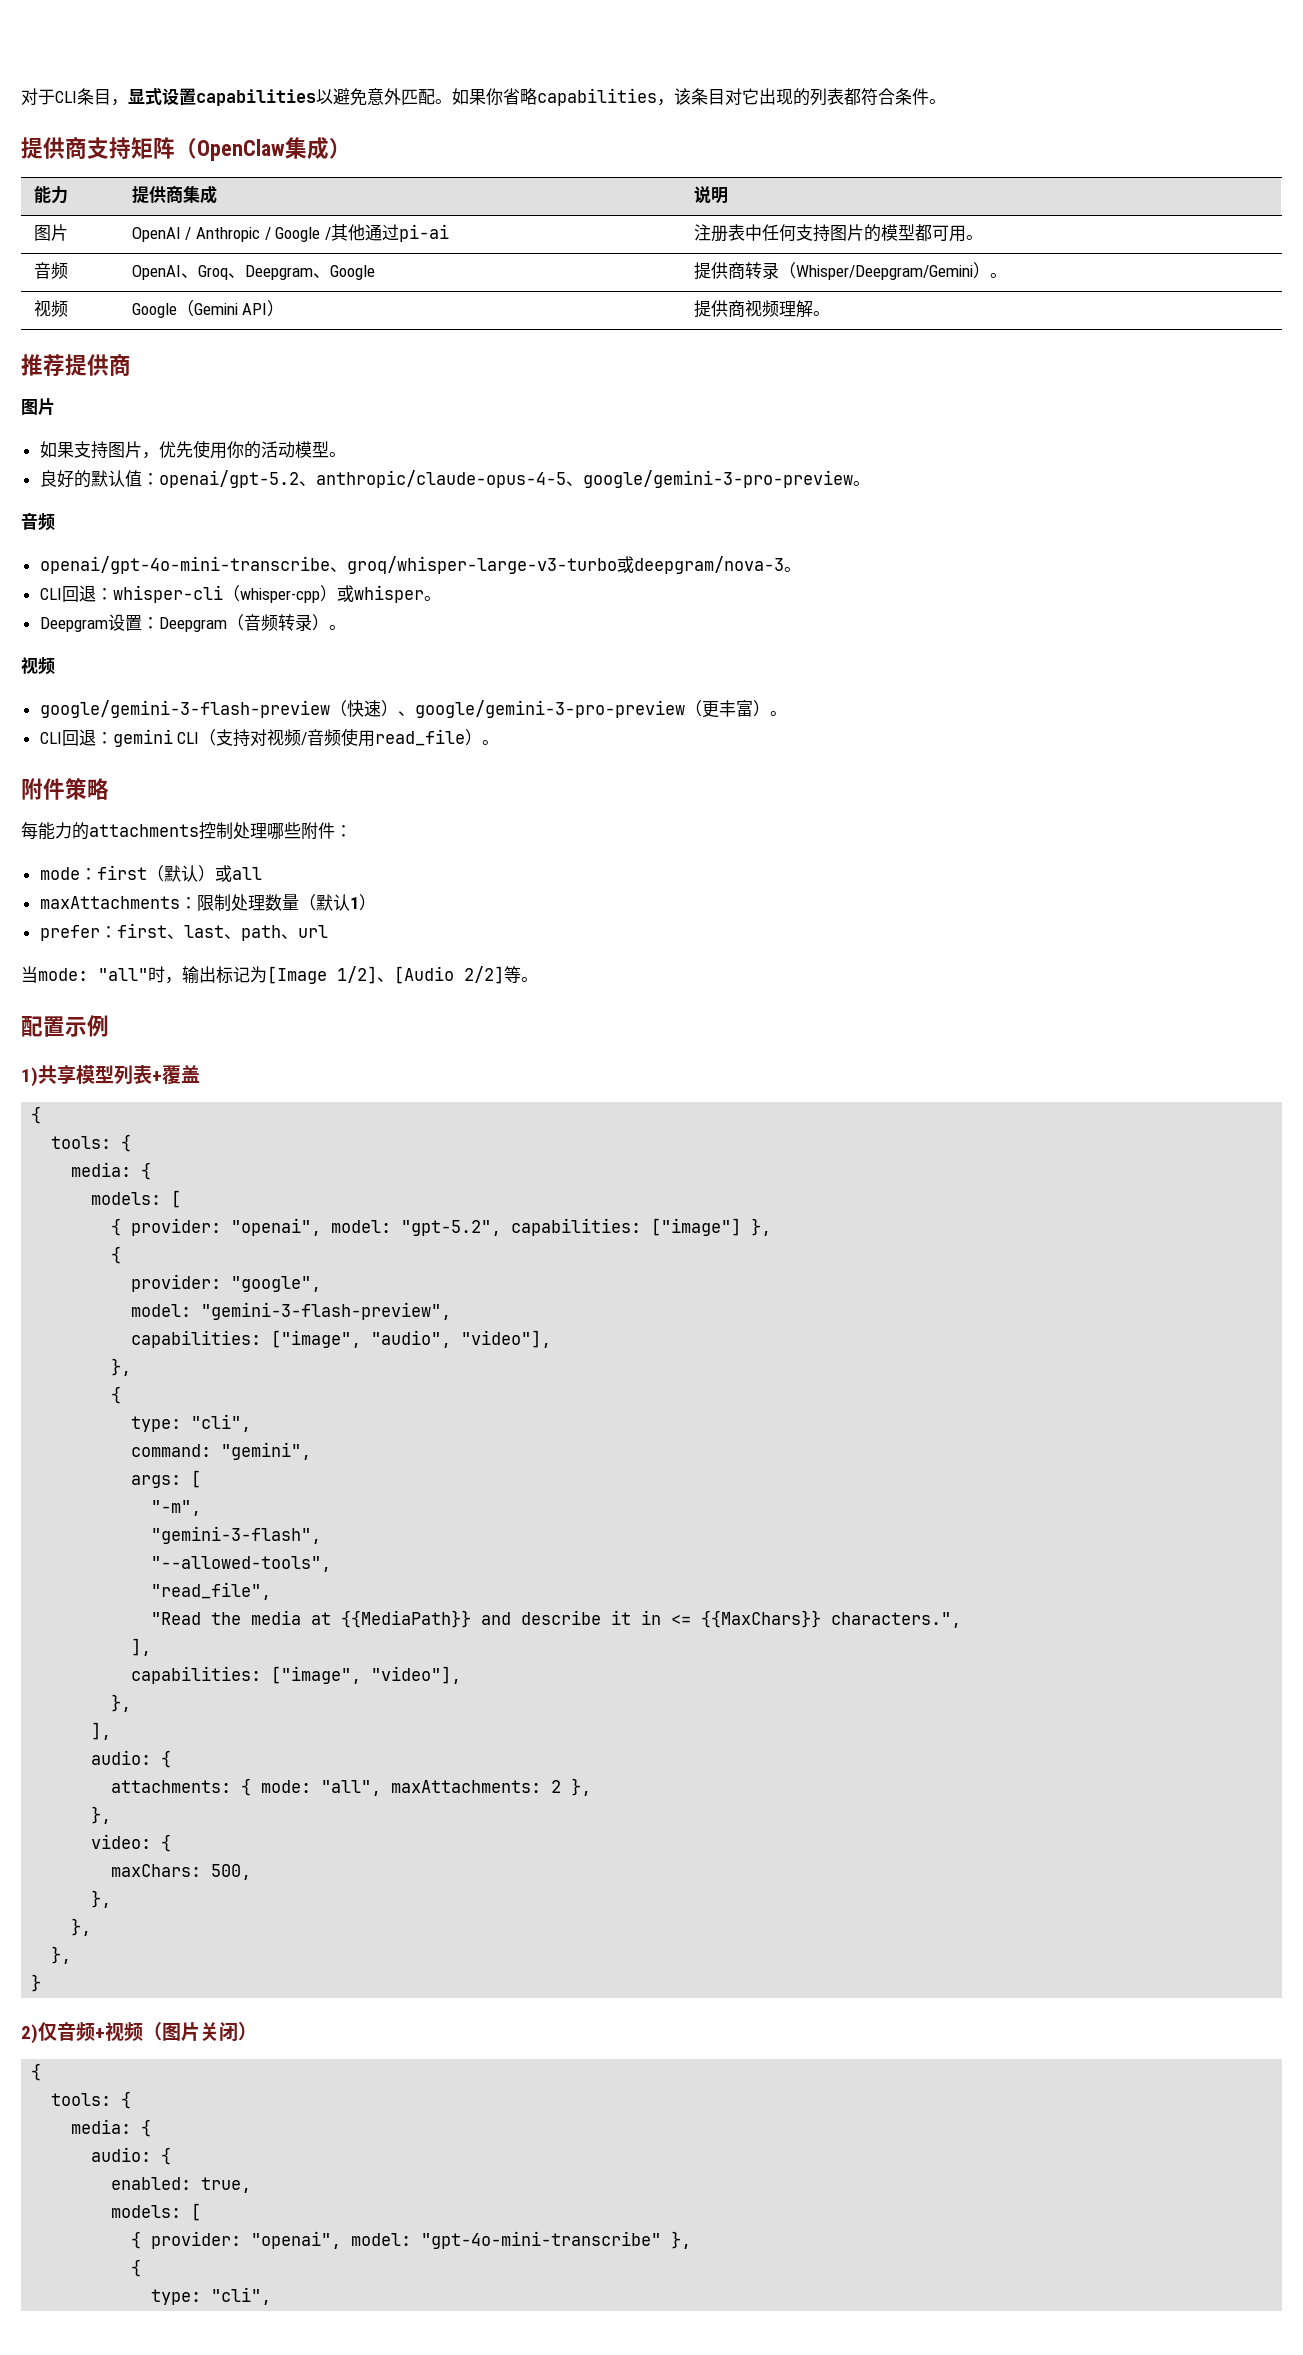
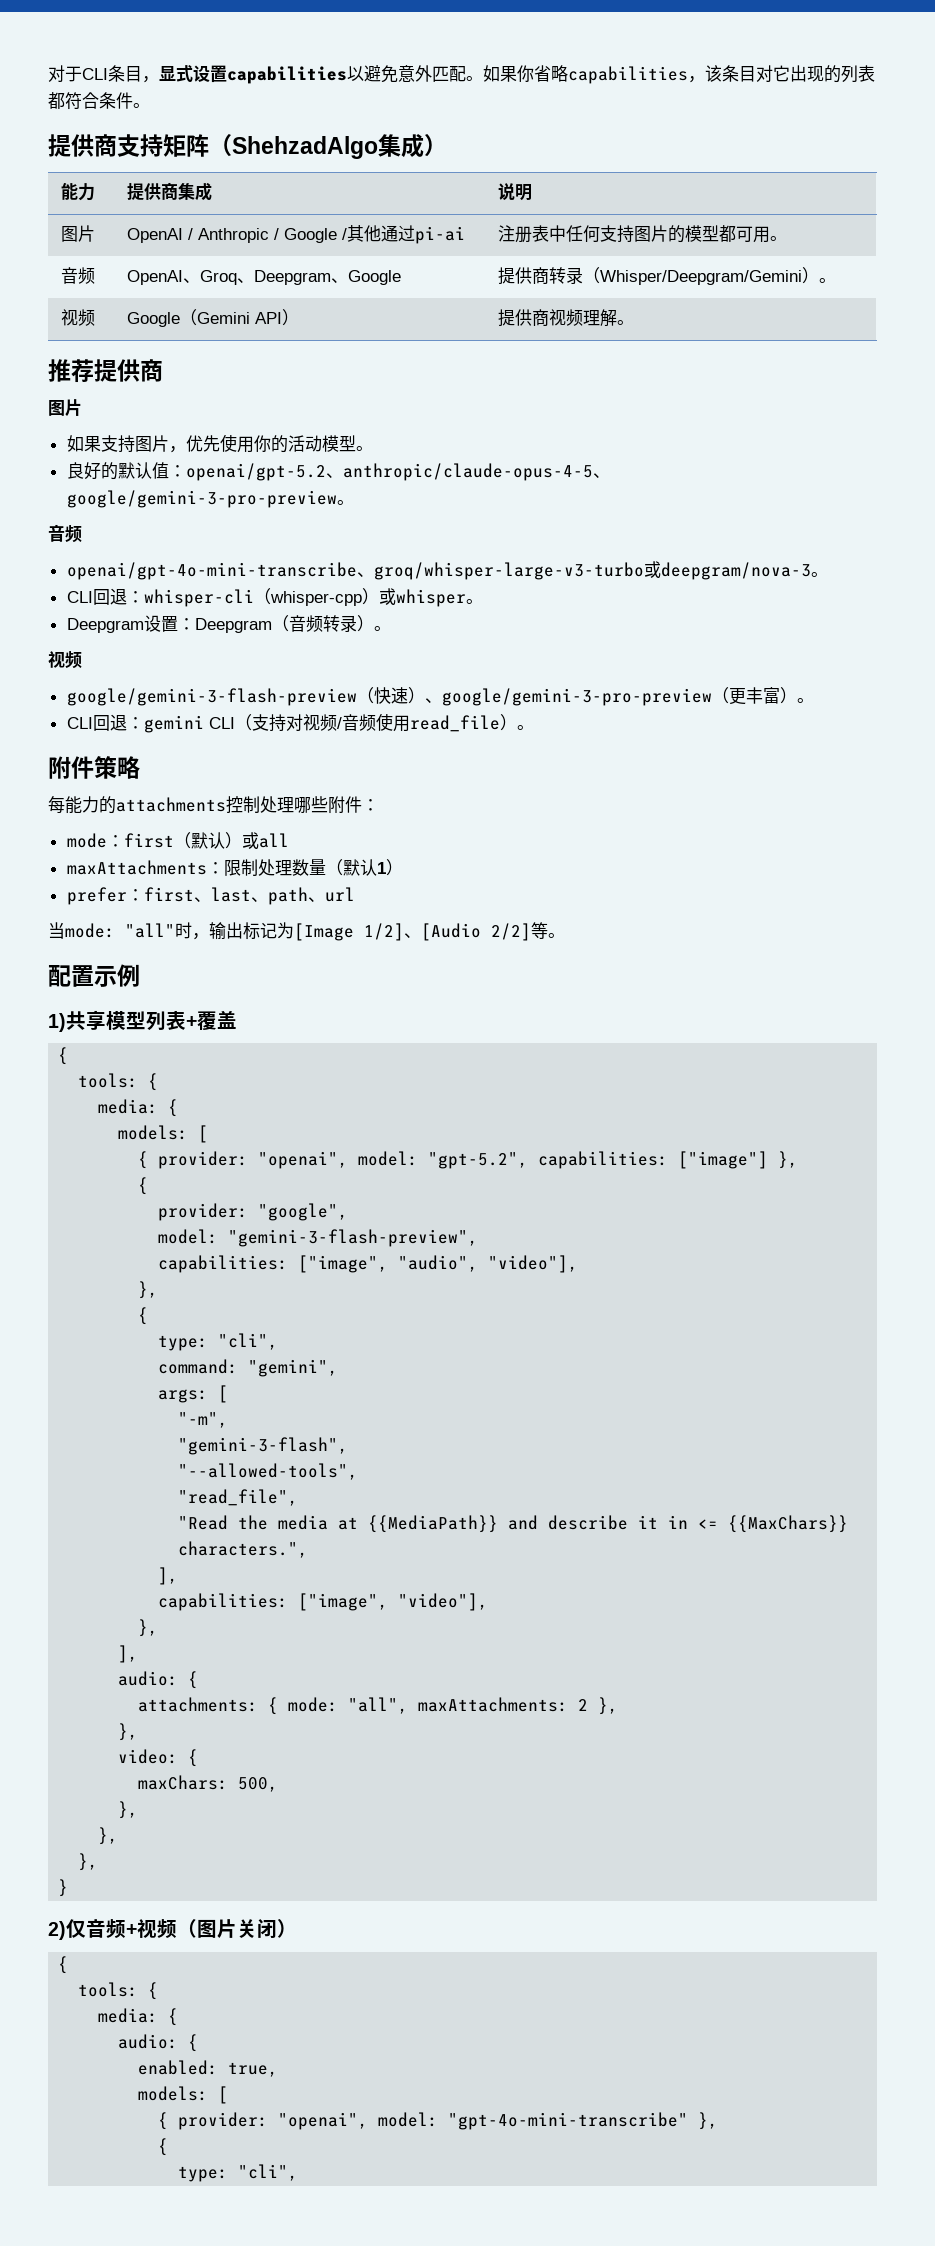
- 提供商支持矩阵（OpenClaw集成）
+ 提供商支持矩阵（ShehzadAlgo集成）

